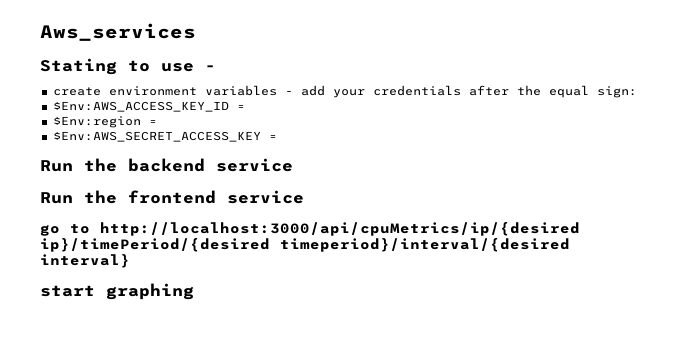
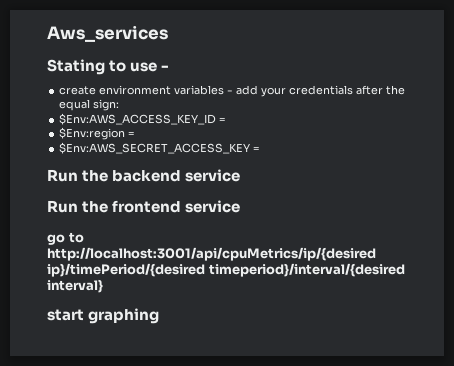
- go to http://localhost:3000/api/cpuMetrics/ip/{desired ip}/timePeriod/{desired timeperiod}/interval/{desired interval}
+ go to http://localhost:3001/api/cpuMetrics/ip/{desired ip}/timePeriod/{desired timeperiod}/interval/{desired interval}

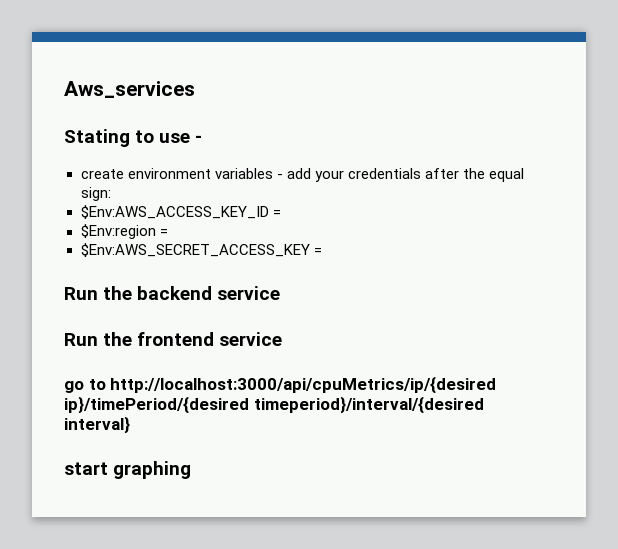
- go to http://localhost:3001/api/cpuMetrics/ip/{desired ip}/timePeriod/{desired timeperiod}/interval/{desired interval}
+ go to http://localhost:3000/api/cpuMetrics/ip/{desired ip}/timePeriod/{desired timeperiod}/interval/{desired interval}

